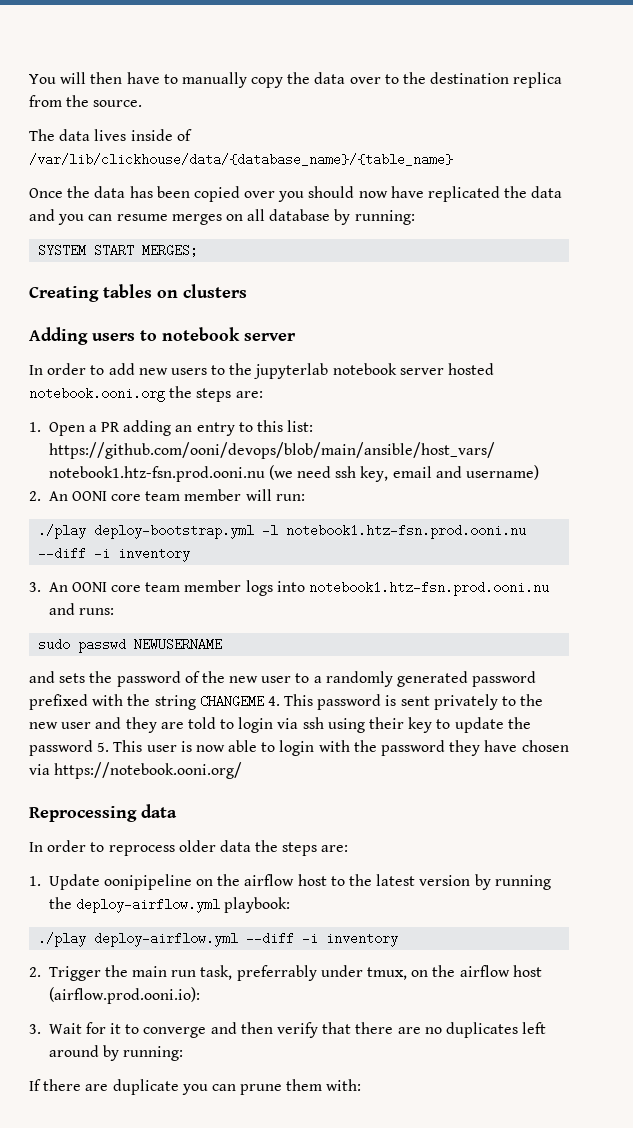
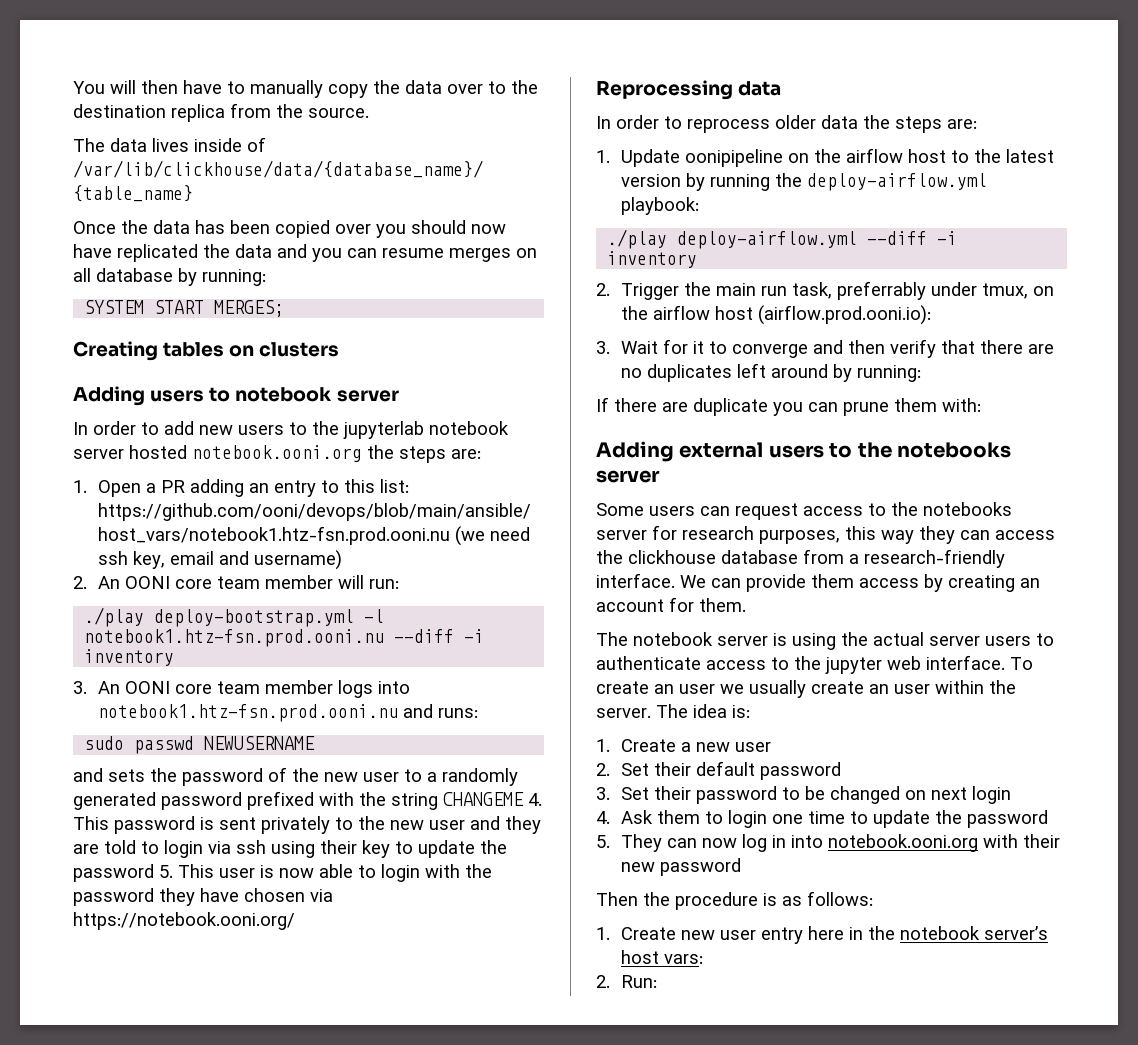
+ Adding external users to the notebooks server
+ Some users can request access to the notebooks server for research purposes, this way they can access the clickhouse database from a research-friendly interface. We can provide them access by creating an account for them.
+ The notebook server is using the actual server users to authenticate access to the jupyter web interface. To create an user we usually create an user within the server. The idea is:
+ 1. Create a new user
+ 2. Set their default password
+ 3. Set their password to be changed on next login
+ 4. Ask them to login one time to update the password
+ 5. They can now log in into notebook.ooni.org with their new password
+ Then the procedure is as follows:
+ 1. Create new user entry here in the notebook server’s host vars:
+ 2. Run:

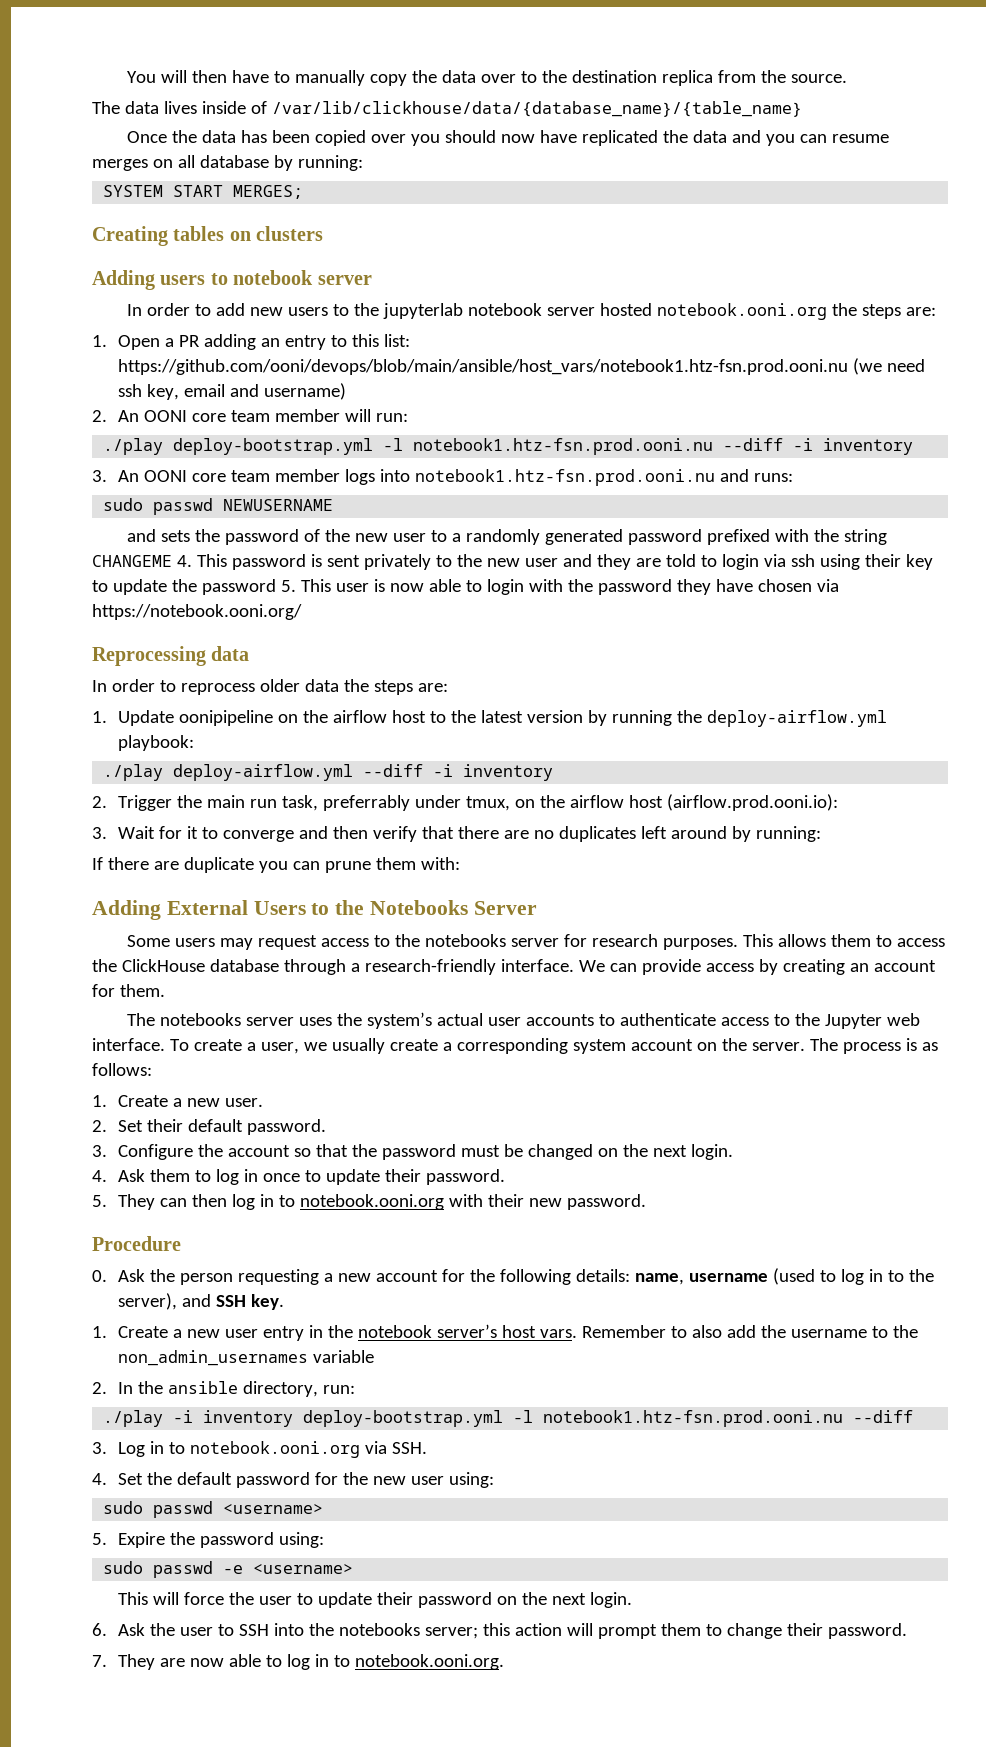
- Adding external users to the notebooks server
+ Adding External Users to the Notebooks Server
- Some users can request access to the notebooks server for research purposes, this way they can access the clickhouse database from a research-friendly interface.
+ Some users may request access to the notebooks server for research purposes. This allows them to access the ClickHouse database through a research-friendly interface.
- We can provide them access by creating an account for them.
+ We can provide access by creating an account for them.
- The notebook server is using the actual server users to authenticate access to the jupyter web interface.
+ The notebooks server uses the system’s actual user accounts to authenticate access to the Jupyter web interface.
- To create an user we usually create an user within the server. The idea is:
+ To create a user, we usually create a corresponding system account on the server. The process is as follows:
+ 1. Create a new user.
+ 2. Set their default password.
+ 3. Configure the account so that the password must be changed on the next login.
+ 4. Ask them to log in once to update their password.
+ 5. They can then log in to notebook.ooni.org with their new password.
+ Procedure
+ 0. Ask the person requesting a new account for the following details: name, username (used to log in to the server), and SSH key.
- 1. Create a new user
- 2. Set their default password
- 3. Set their password to be changed on next login
- 4. Ask them to login one time to update the password
- 5. They can now log in into notebook.ooni.org with their new password
- Then the procedure is as follows:
- 1. Create new user entry here in the notebook server’s host vars:
- 2. Run:
+ 1. Create a new user entry in the notebook server’s host vars. Remember to also add the username to the non_admin_usernames variable
+ 2. In the ansible directory, run:
+ ./play -i inventory deploy-bootstrap.yml -l notebook1.htz-fsn.prod.ooni.nu --diff
+ 3. Log in to notebook.ooni.org via SSH.
+ 4. Set the default password for the new user using:
+ sudo passwd <username>
+ 5. Expire the password using:
+ sudo passwd -e <username>
+ This will force the user to update their password on the next login.
+ 6. Ask the user to SSH into the notebooks server; this action will prompt them to change their password.
+ 7. They are now able to log in to notebook.ooni.org.

